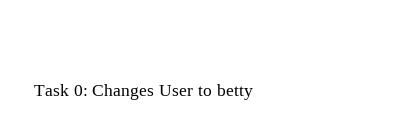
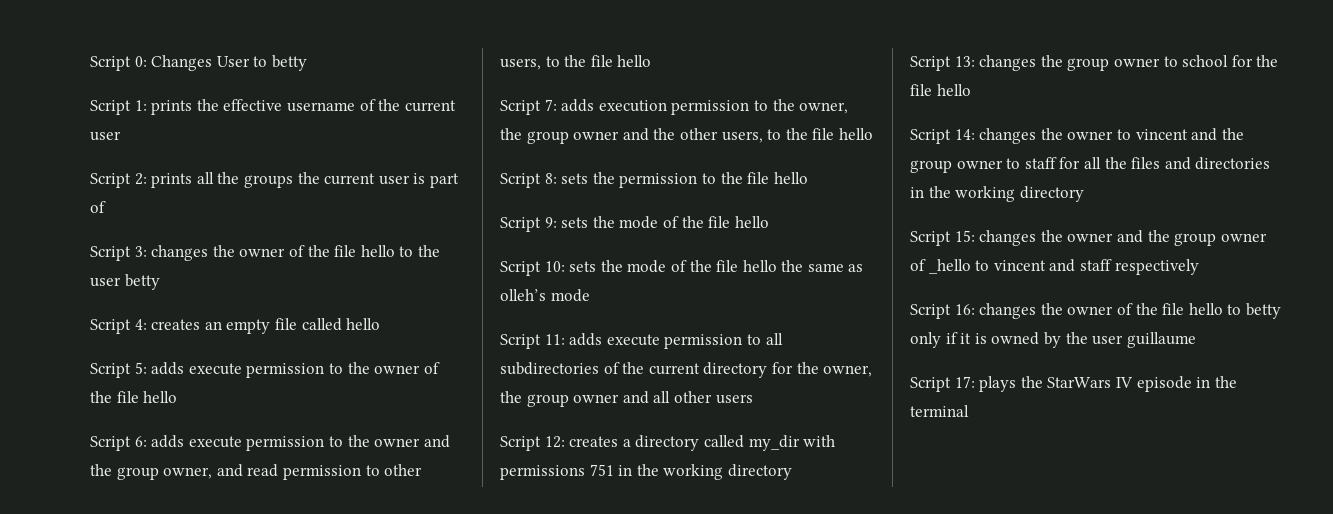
- Task 0: Changes User to betty
+ Script 0: Changes User to betty
+ Script 1: prints the effective username of the current user
+ Script 2: prints all the groups the current user is part of
+ Script 3: changes the owner of the file hello to the user betty
+ Script 4: creates an empty file called hello
+ Script 5: adds execute permission to the owner of the file hello
+ Script 6: adds execute permission to the owner and the group owner, and read permission to other users, to the file hello
+ Script 7: adds execution permission to the owner, the group owner and the other users, to the file hello
+ Script 8: sets the permission to the file hello
+ Script 9: sets the mode of the file hello
+ Script 10: sets the mode of the file hello the same as olleh’s mode
+ Script 11: adds execute permission to all subdirectories of the current directory for the owner, the group owner and all other users
+ Script 12: creates a directory called my_dir with permissions 751 in the working directory
+ Script 13: changes the group owner to school for the file hello
+ Script 14: changes the owner to vincent and the group owner to staff for all the files and directories in the working directory
+ Script 15: changes the owner and the group owner of _hello to vincent and staff respectively
+ Script 16: changes the owner of the file hello to betty only if it is owned by the user guillaume
+ Script 17: plays the StarWars IV episode in the terminal

